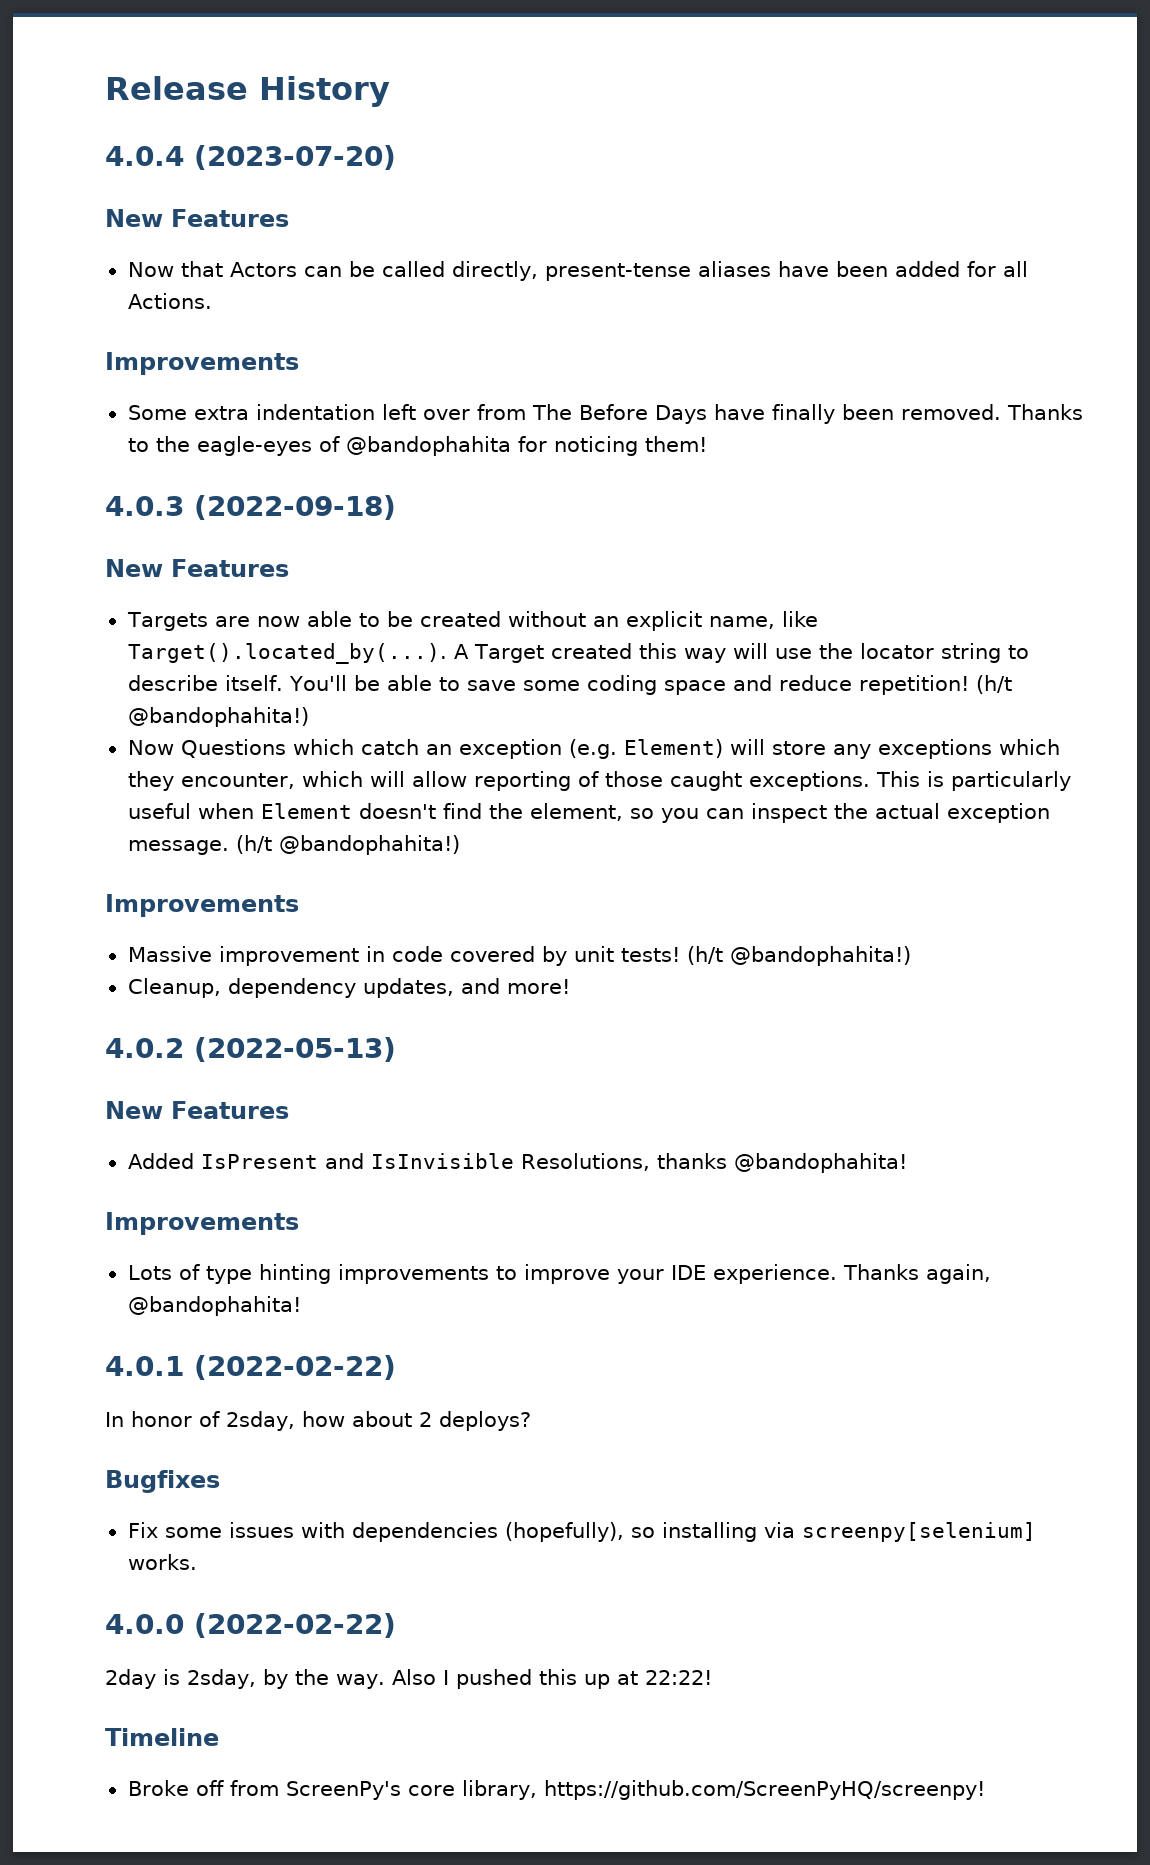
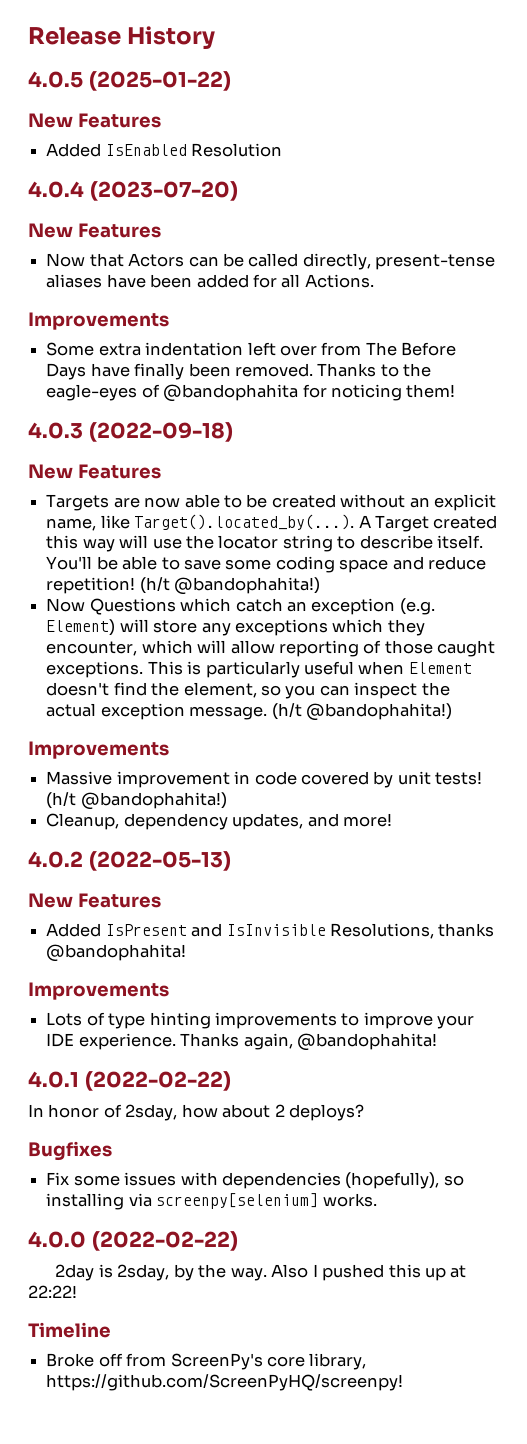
+ 4.0.5 (2025-01-22)
+ New Features
+ Added IsEnabled Resolution

